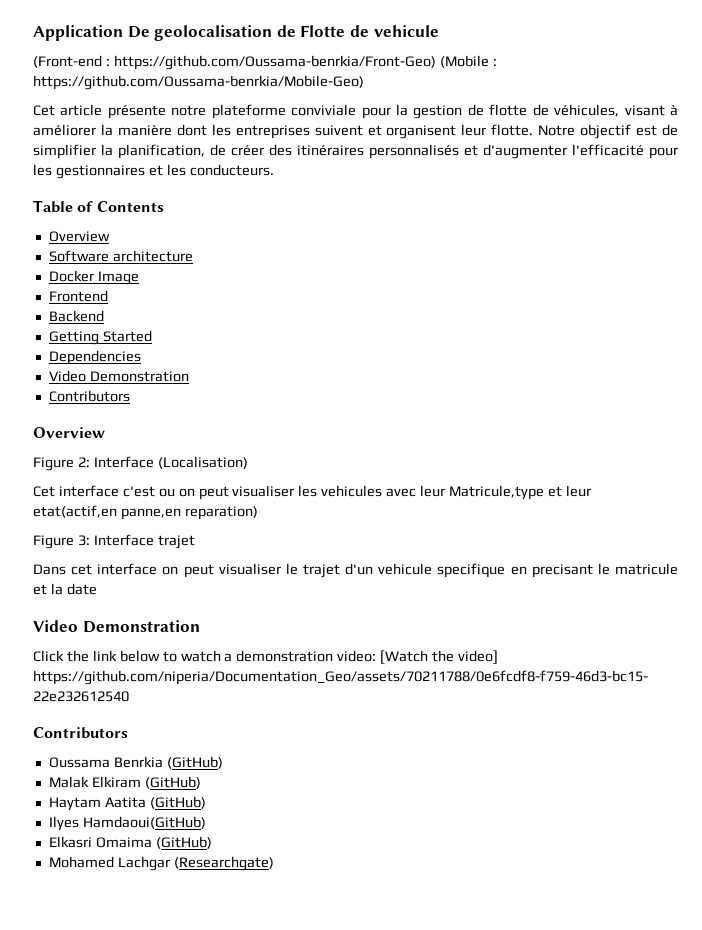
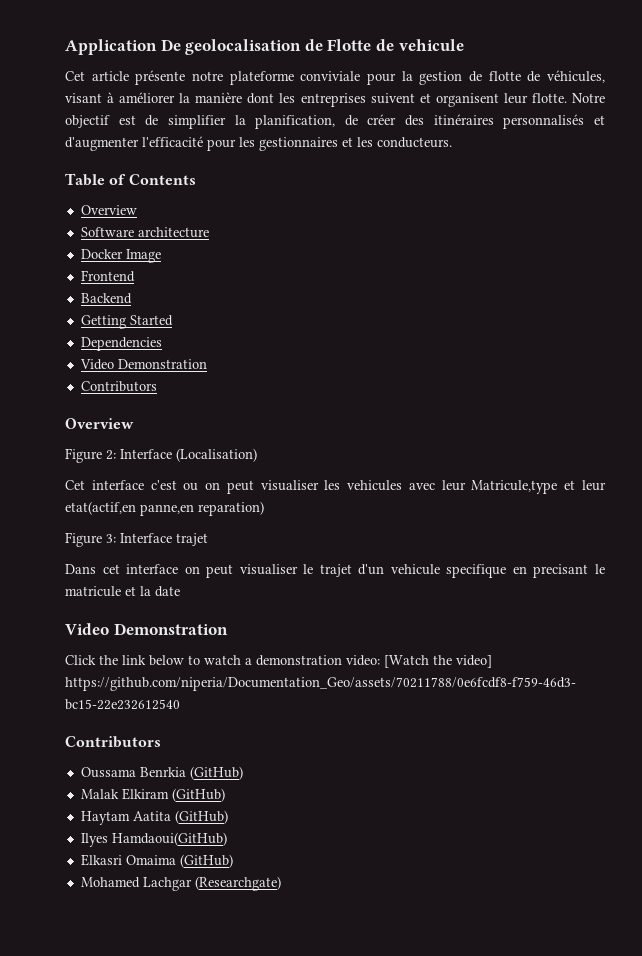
- (Front-end : https://github.com/Oussama-benrkia/Front-Geo) (Mobile : https://github.com/Oussama-benrkia/Mobile-Geo)

